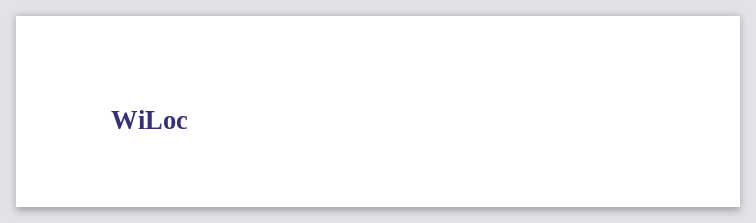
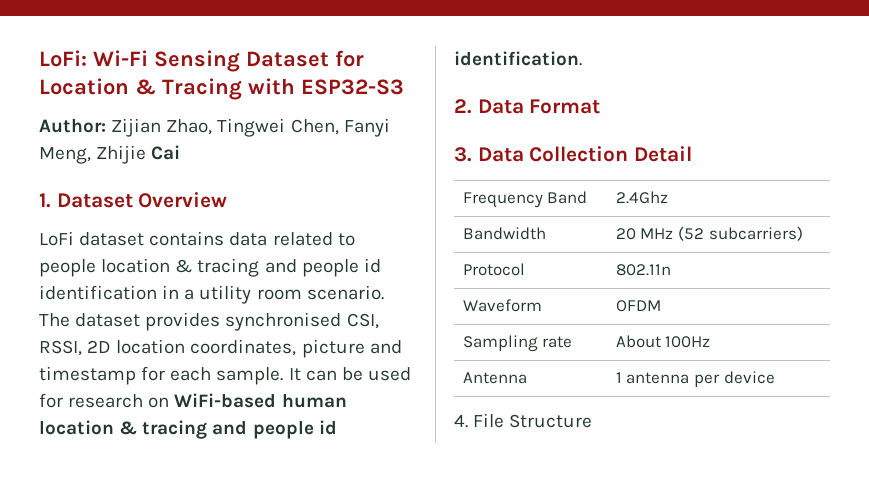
- WiLoc
+ LoFi: Wi-Fi Sensing Dataset for Location & Tracing with ESP32-S3
+ Author: Zijian Zhao, Tingwei Chen, Fanyi Meng, Zhijie Cai
+ 1. Dataset Overview
+ LoFi dataset contains data related to people location & tracing and people id identification in a utility room scenario. The dataset provides synchronised CSI, RSSI, 2D location coordinates, picture and timestamp for each sample. It can be used for research on WiFi-based human location & tracing and people id identification.
+ 2. Data Format
+ 3. Data Collection Detail
+ Frequency Band | 2.4Ghz
+ Bandwidth | 20 MHz (52 subcarriers)
+ Protocol | 802.11n
+ Waveform | OFDM
+ Sampling rate | About 100Hz
+ Antenna | 1 antenna per device
+ 4. File Structure

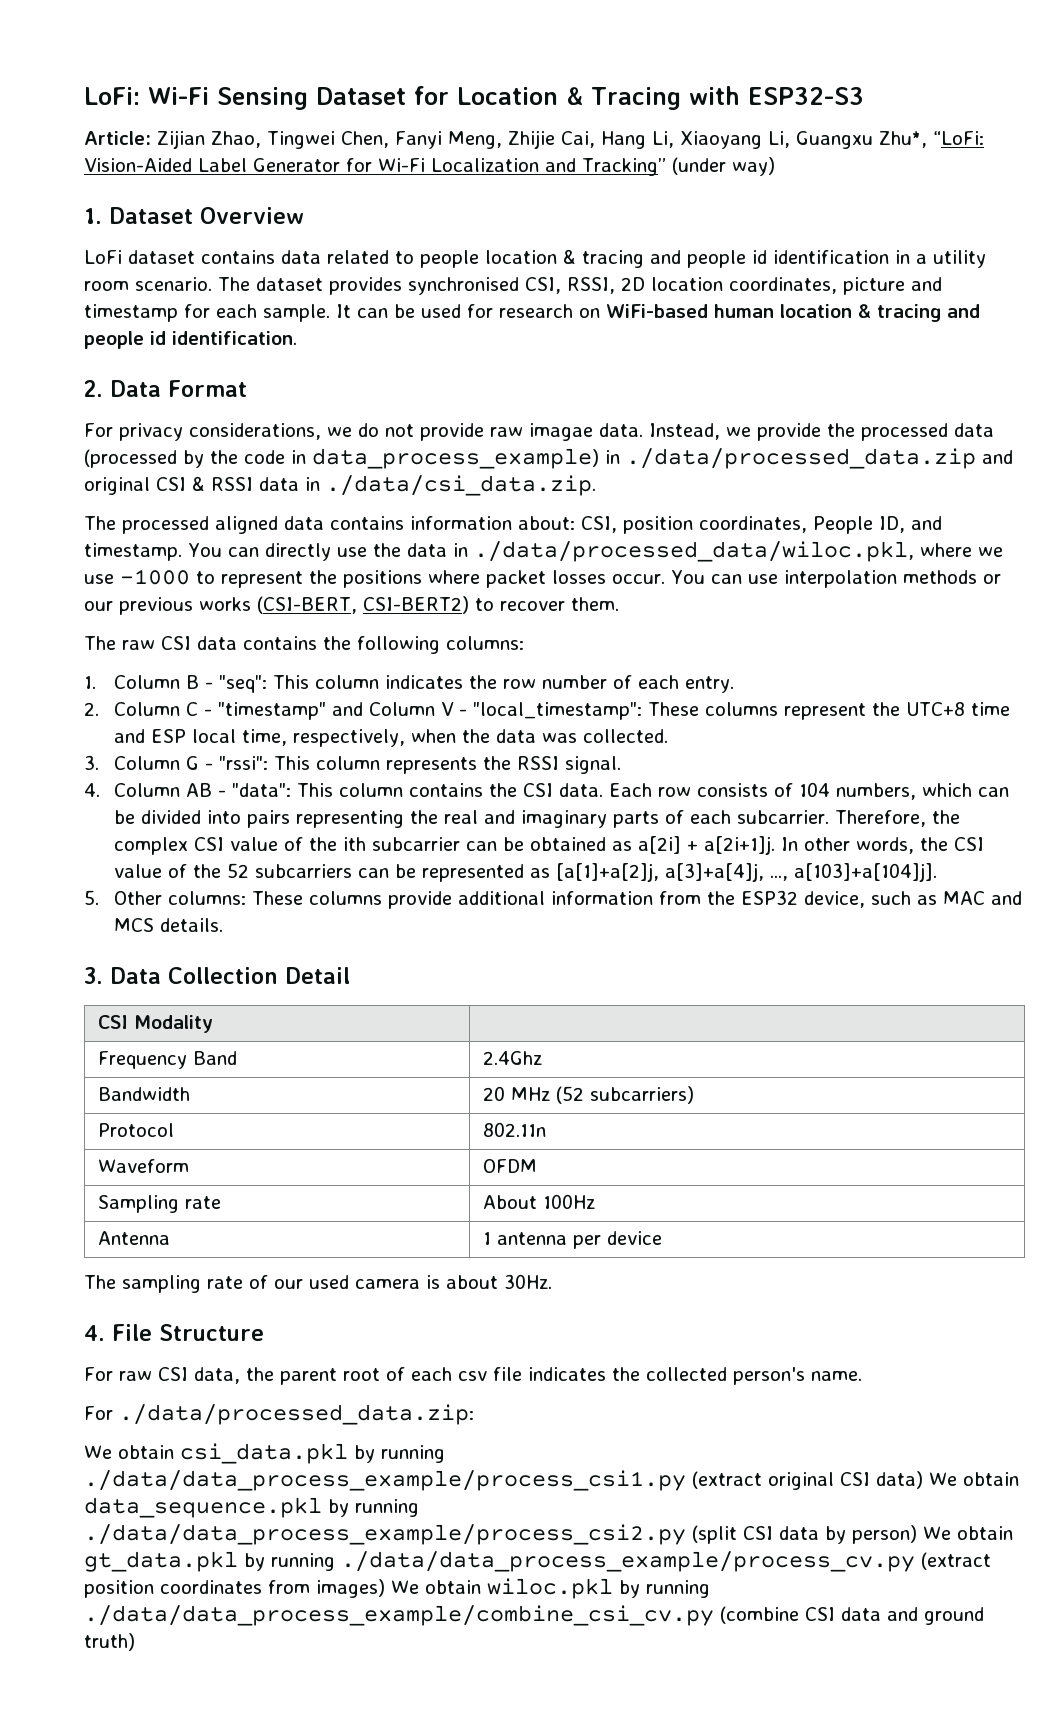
- Author: Zijian Zhao, Tingwei Chen, Fanyi Meng, Zhijie Cai
+ Article: Zijian Zhao, Tingwei Chen, Fanyi Meng, Zhijie Cai, Hang Li, Xiaoyang Li, Guangxu Zhu*, “LoFi: Vision-Aided Label Generator for Wi-Fi Localization and Tracking” (under way)
+ For privacy considerations, we do not provide raw imagae data. Instead, we provide the processed data (processed by the code in data_process_example) in ./data/processed_data.zip and original CSI & RSSI data in ./data/csi_data.zip.
+ The processed aligned data contains information about: CSI, position coordinates, People ID, and timestamp. You can directly use the data in ./data/processed_data/wiloc.pkl, where we use -1000 to represent the positions where packet losses occur. You can use interpolation methods or our previous works (CSI-BERT, CSI-BERT2) to recover them.
+ The raw CSI data contains the following columns:
+ 1. Column B - "seq": This column indicates the row number of each entry.
+ 2. Column C - "timestamp" and Column V - "local_timestamp": These columns represent the UTC+8 time and ESP local time, respectively, when the data was collected.
+ 3. Column G - "rssi": This column represents the RSSI signal.
+ 4. Column AB - "data": This column contains the CSI data. Each row consists of 104 numbers, which can be divided into pairs representing the real and imaginary parts of each subcarrier. Therefore, the complex CSI value of the ith subcarrier can be obtained as a[2i] + a[2i+1]j. In other words, the CSI value of the 52 subcarriers can be represented as [a[1]+a[2]j, a[3]+a[4]j, ..., a[103]+a[104]j].
+ 5. Other columns: These columns provide additional information from the ESP32 device, such as MAC and MCS details.
+ CSI Modality |
+ The sampling rate of our used camera is about 30Hz.
  4. File Structure
+ For raw CSI data, the parent root of each csv file indicates the collected person's name.
+ For ./data/processed_data.zip:
+ We obtain csi_data.pkl by running ./data/data_process_example/process_csi1.py (extract original CSI data) We obtain data_sequence.pkl by running ./data/data_process_example/process_csi2.py (split CSI data by person) We obtain gt_data.pkl by running ./data/data_process_example/process_cv.py (extract position coordinates from images) We obtain wiloc.pkl by running ./data/data_process_example/combine_csi_cv.py (combine CSI data and ground truth)

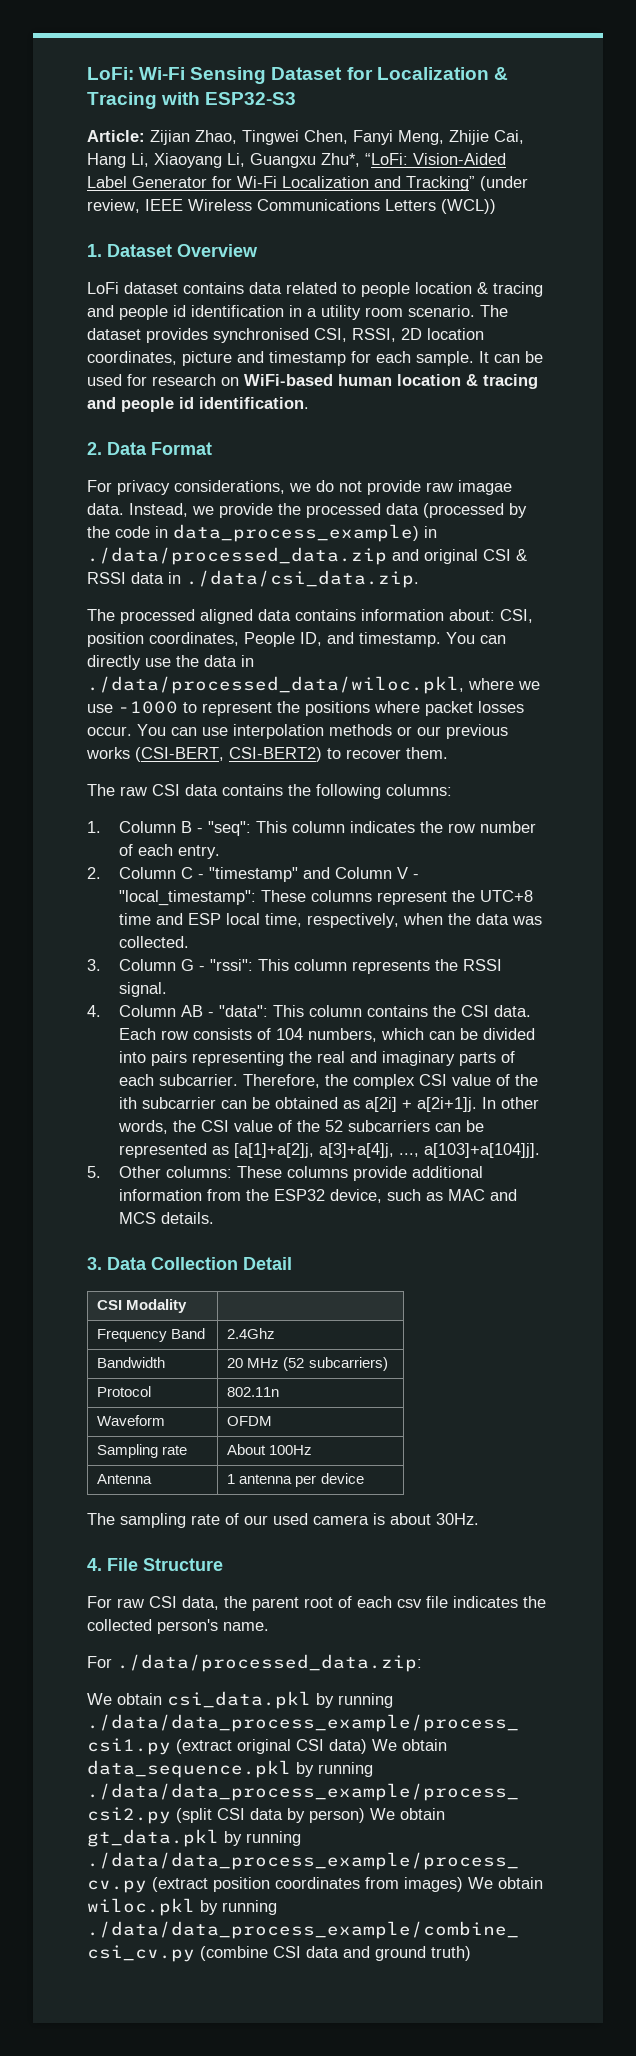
- LoFi: Wi-Fi Sensing Dataset for Location & Tracing with ESP32-S3
+ LoFi: Wi-Fi Sensing Dataset for Localization & Tracing with ESP32-S3
- Article: Zijian Zhao, Tingwei Chen, Fanyi Meng, Zhijie Cai, Hang Li, Xiaoyang Li, Guangxu Zhu*, “LoFi: Vision-Aided Label Generator for Wi-Fi Localization and Tracking” (under way)
+ Article: Zijian Zhao, Tingwei Chen, Fanyi Meng, Zhijie Cai, Hang Li, Xiaoyang Li, Guangxu Zhu*, “LoFi: Vision-Aided Label Generator for Wi-Fi Localization and Tracking” (under review, IEEE Wireless Communications Letters (WCL))

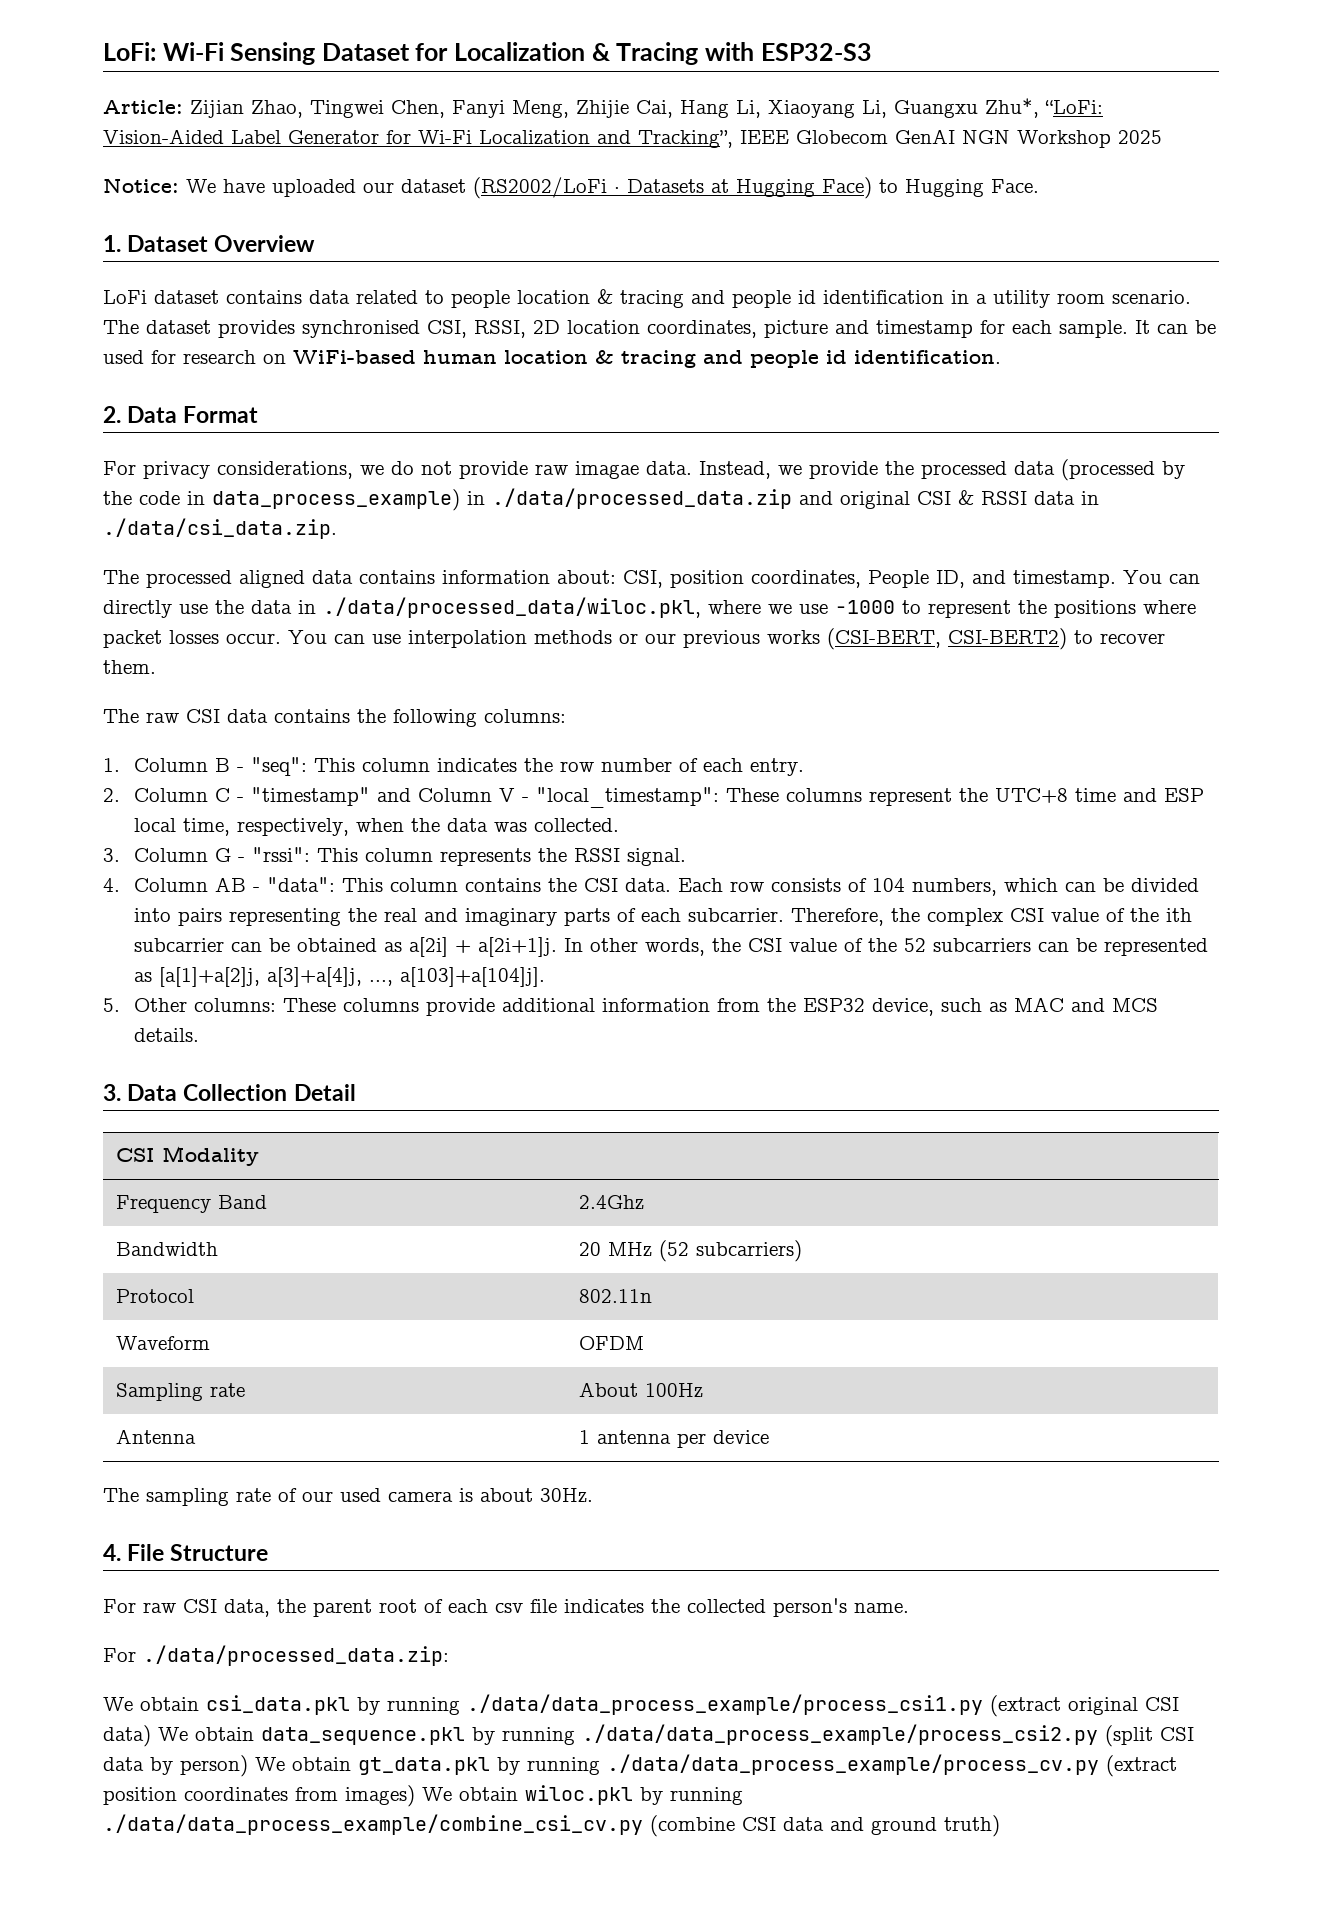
- Article: Zijian Zhao, Tingwei Chen, Fanyi Meng, Zhijie Cai, Hang Li, Xiaoyang Li, Guangxu Zhu*, “LoFi: Vision-Aided Label Generator for Wi-Fi Localization and Tracking” (under review, IEEE Wireless Communications Letters (WCL))
+ Article: Zijian Zhao, Tingwei Chen, Fanyi Meng, Zhijie Cai, Hang Li, Xiaoyang Li, Guangxu Zhu*, “LoFi: Vision-Aided Label Generator for Wi-Fi Localization and Tracking”, IEEE Globecom GenAI NGN Workshop 2025
+ Notice: We have uploaded our dataset (RS2002/LoFi · Datasets at Hugging Face) to Hugging Face.

